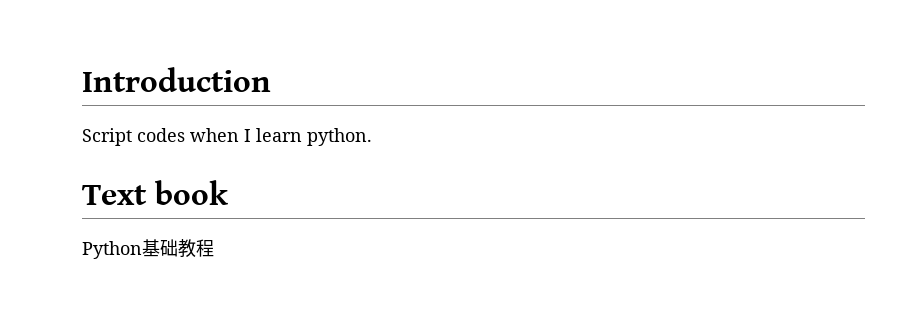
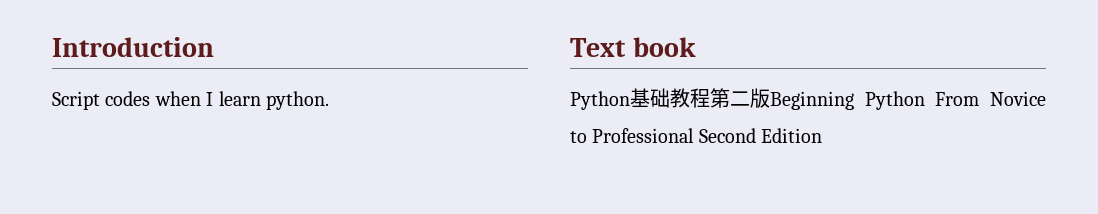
- Python基础教程
+ Python基础教程第二版Beginning Python From Novice to Professional Second Edition

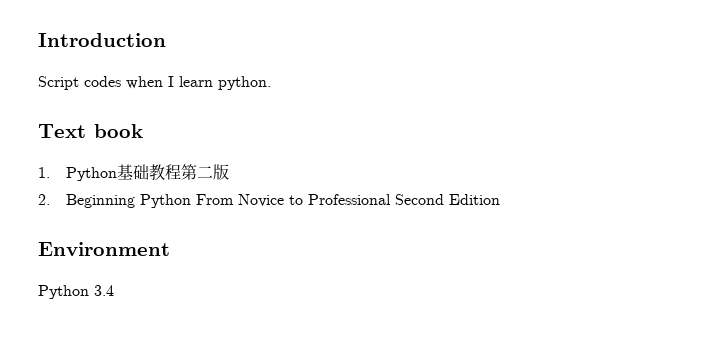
- Python基础教程第二版Beginning Python From Novice to Professional Second Edition
+ 1. Python基础教程第二版
+ 2. Beginning Python From Novice to Professional Second Edition
+ Environment
+ Python 3.4

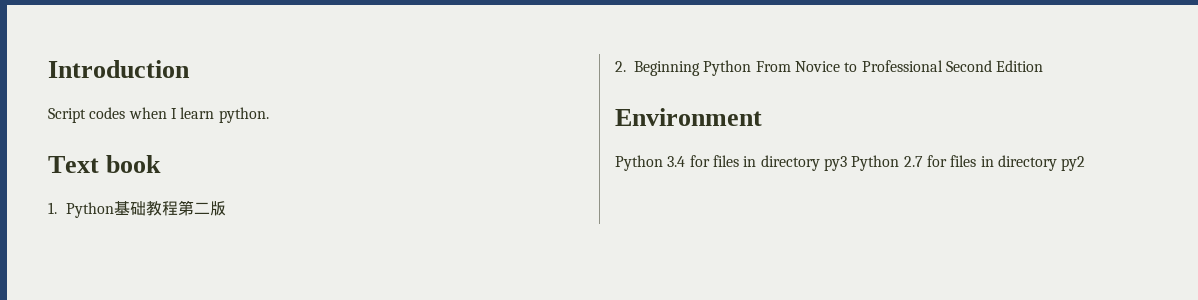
- Python 3.4
+ Python 3.4 for files in directory py3 Python 2.7 for files in directory py2

